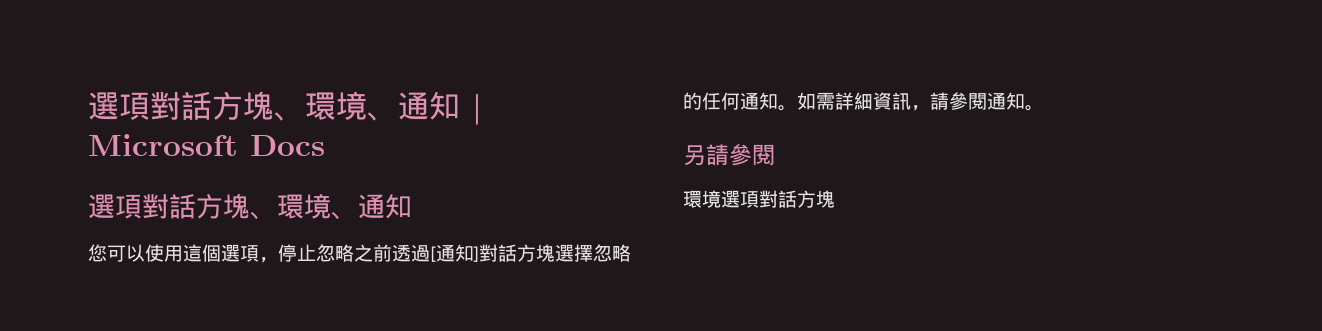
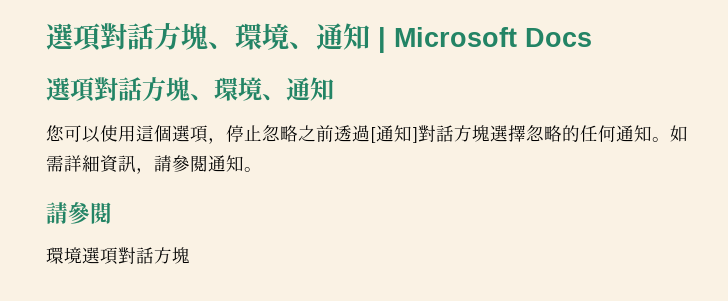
  如需詳細資訊，請參閱通知。
- 另請參閱
+ 請參閱

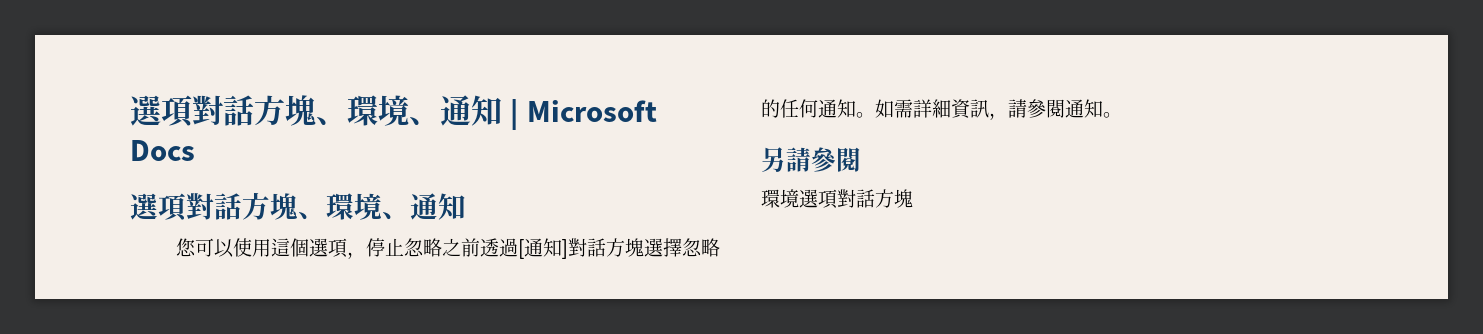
  如需詳細資訊，請參閱通知。
- 請參閱
+ 另請參閱

